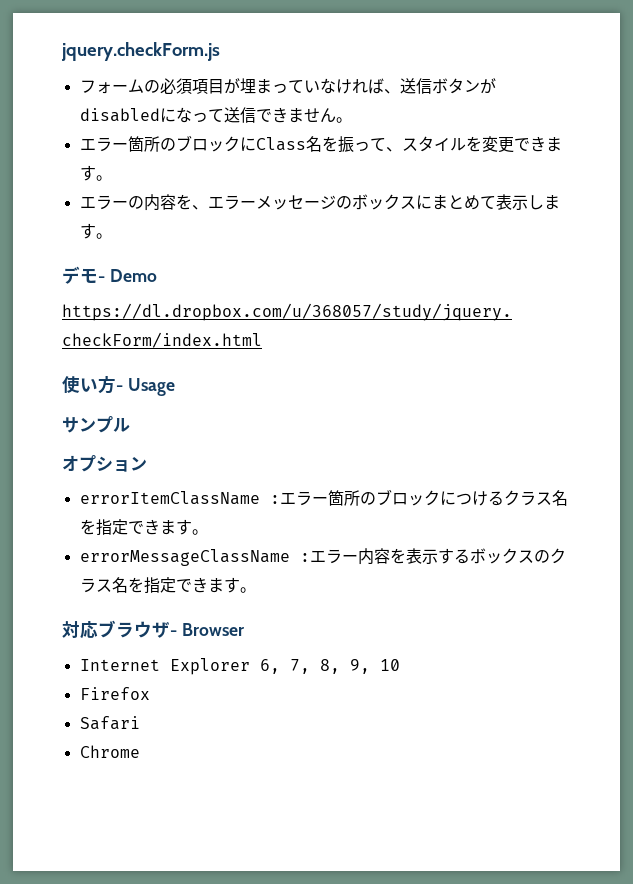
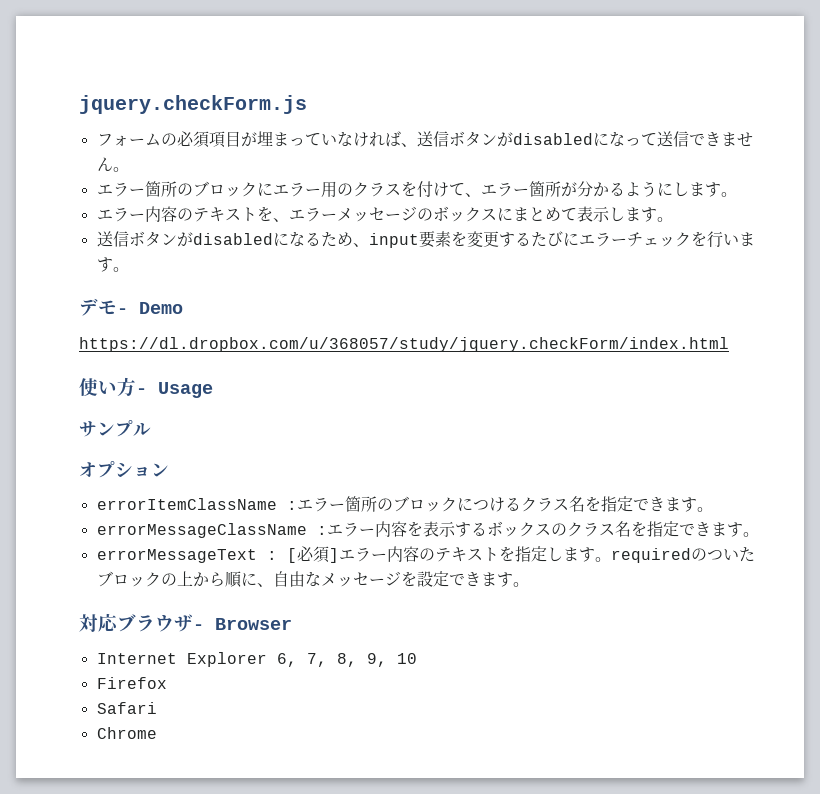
- エラー箇所のブロックにClass名を振って、スタイルを変更できます。
+ エラー箇所のブロックにエラー用のクラスを付けて、エラー箇所が分かるようにします。
- エラーの内容を、エラーメッセージのボックスにまとめて表示します。
+ エラー内容のテキストを、エラーメッセージのボックスにまとめて表示します。
+ 送信ボタンがdisabledになるため、input要素を変更するたびにエラーチェックを行います。
+ errorMessageText : [必須]エラー内容のテキストを指定します。requiredのついたブロックの上から順に、自由なメッセージを設定できます。

